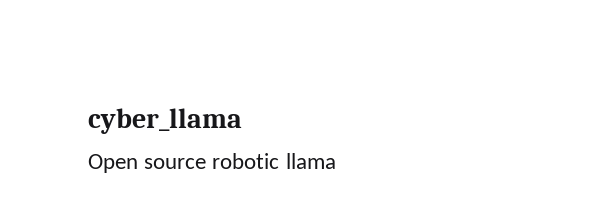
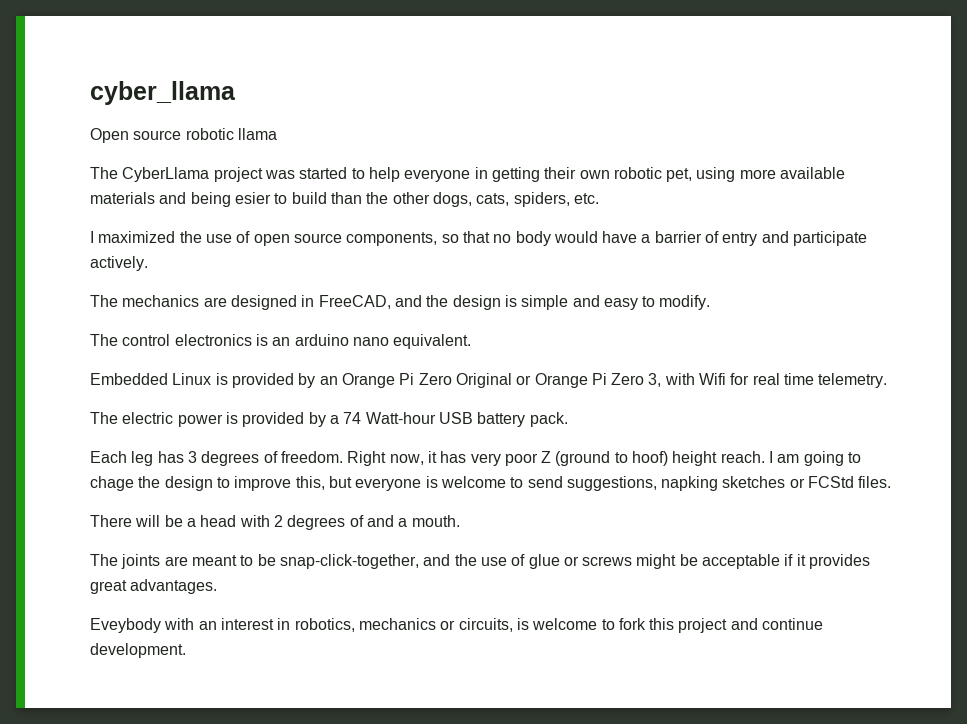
+ The CyberLlama project was started to help everyone in getting their own robotic pet, using more available materials and being esier to build than the other dogs, cats, spiders, etc.
+ I maximized the use of open source components, so that no body would have a barrier of entry and participate actively.
+ The mechanics are designed in FreeCAD, and the design is simple and easy to modify.
+ The control electronics is an arduino nano equivalent.
+ Embedded Linux is provided by an Orange Pi Zero Original or Orange Pi Zero 3, with Wifi for real time telemetry.
+ The electric power is provided by a 74 Watt-hour USB battery pack.
+ Each leg has 3 degrees of freedom. Right now, it has very poor Z (ground to hoof) height reach. I am going to chage the design to improve this, but everyone is welcome to send suggestions, napking sketches or FCStd files.
+ There will be a head with 2 degrees of and a mouth.
+ The joints are meant to be snap-click-together, and the use of glue or screws might be acceptable if it provides great advantages.
+ Eveybody with an interest in robotics, mechanics or circuits, is welcome to fork this project and continue development.

